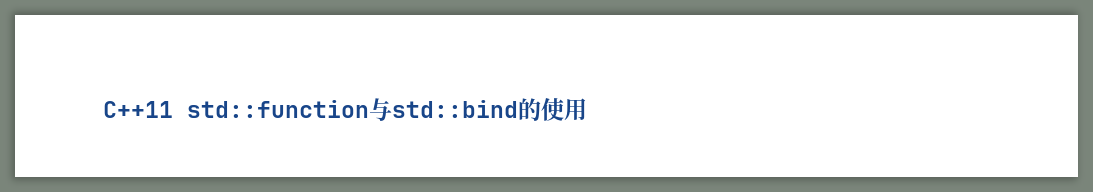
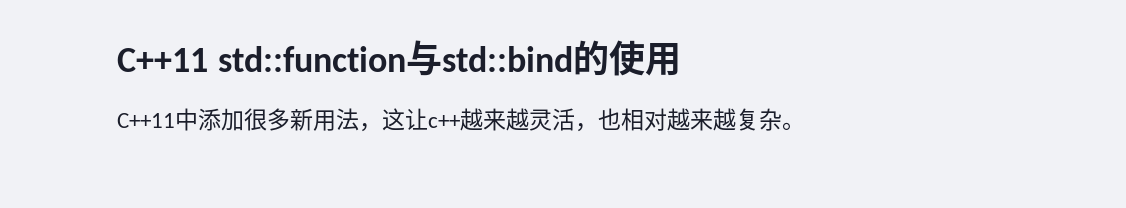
+ C++11中添加很多新用法，这让c++越来越灵活，也相对越来越复杂。

